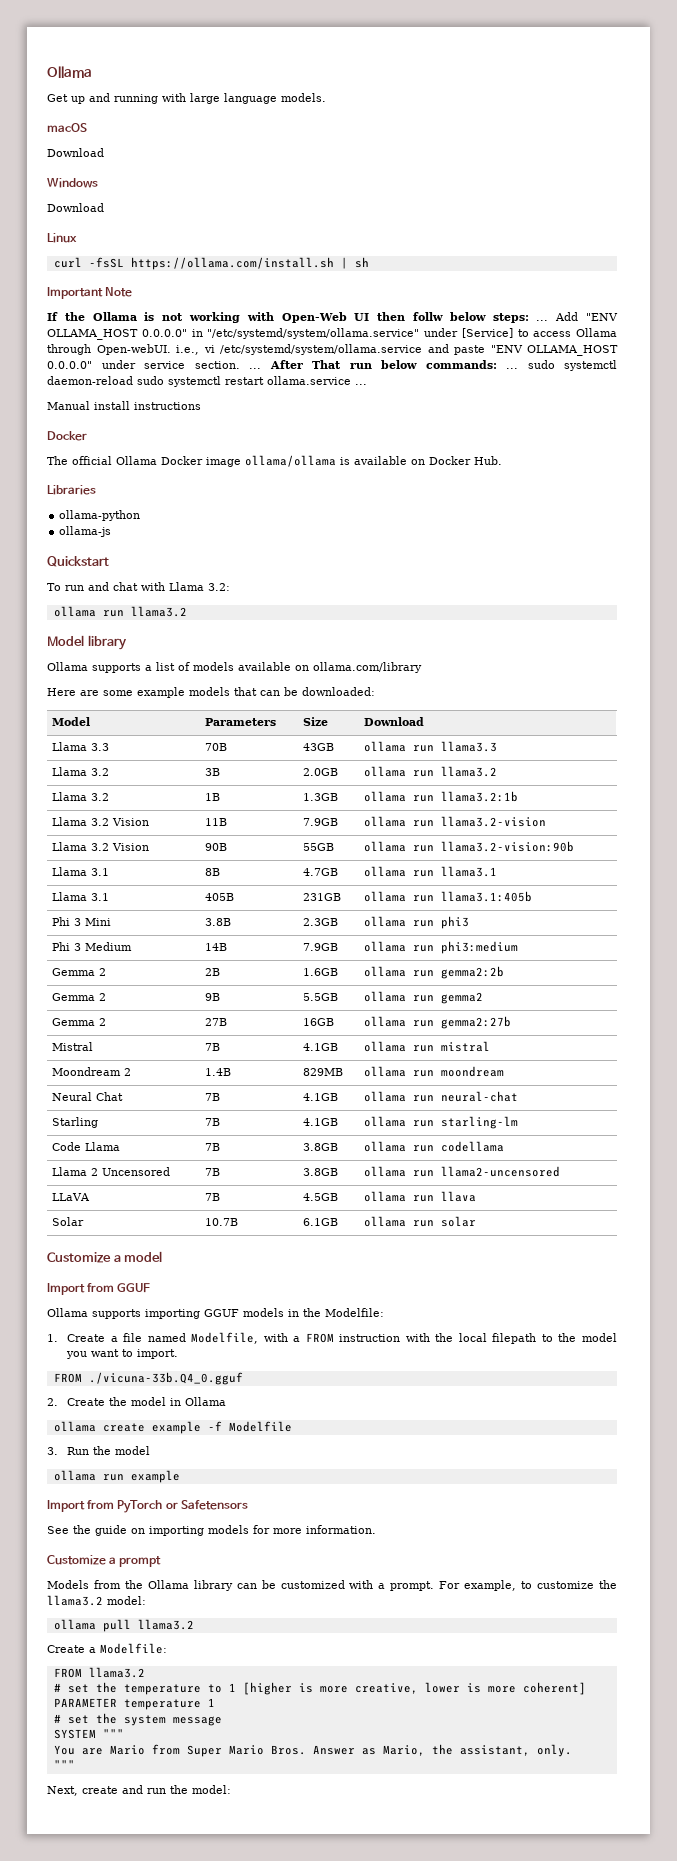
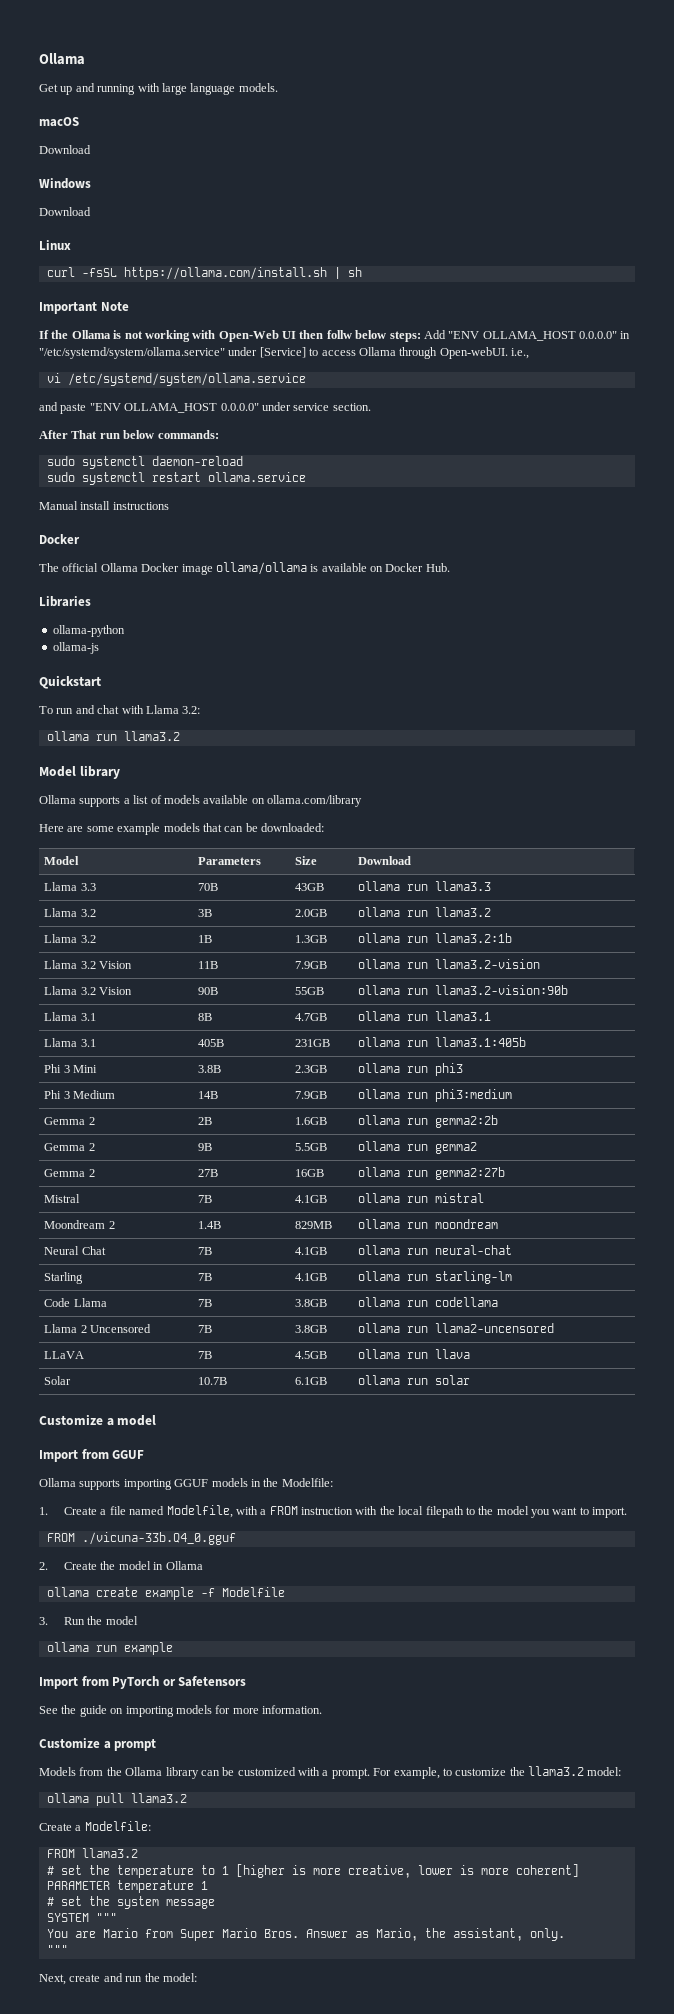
- If the Ollama is not working with Open-Web UI then follw below steps: ... Add "ENV OLLAMA_HOST 0.0.0.0" in "/etc/systemd/system/ollama.service" under [Service] to access Ollama through Open-webUI. i.e., vi /etc/systemd/system/ollama.service and paste "ENV OLLAMA_HOST 0.0.0.0" under service section. ... After That run below commands: ... sudo systemctl daemon-reload sudo systemctl restart ollama.service ...
+ If the Ollama is not working with Open-Web UI then follw below steps: Add "ENV OLLAMA_HOST 0.0.0.0" in "/etc/systemd/system/ollama.service" under [Service] to access Ollama through Open-webUI. i.e.,
+ vi /etc/systemd/system/ollama.service
+ and paste "ENV OLLAMA_HOST 0.0.0.0" under service section.
+ After That run below commands:
+ sudo systemctl daemon-reload
+ sudo systemctl restart ollama.service

